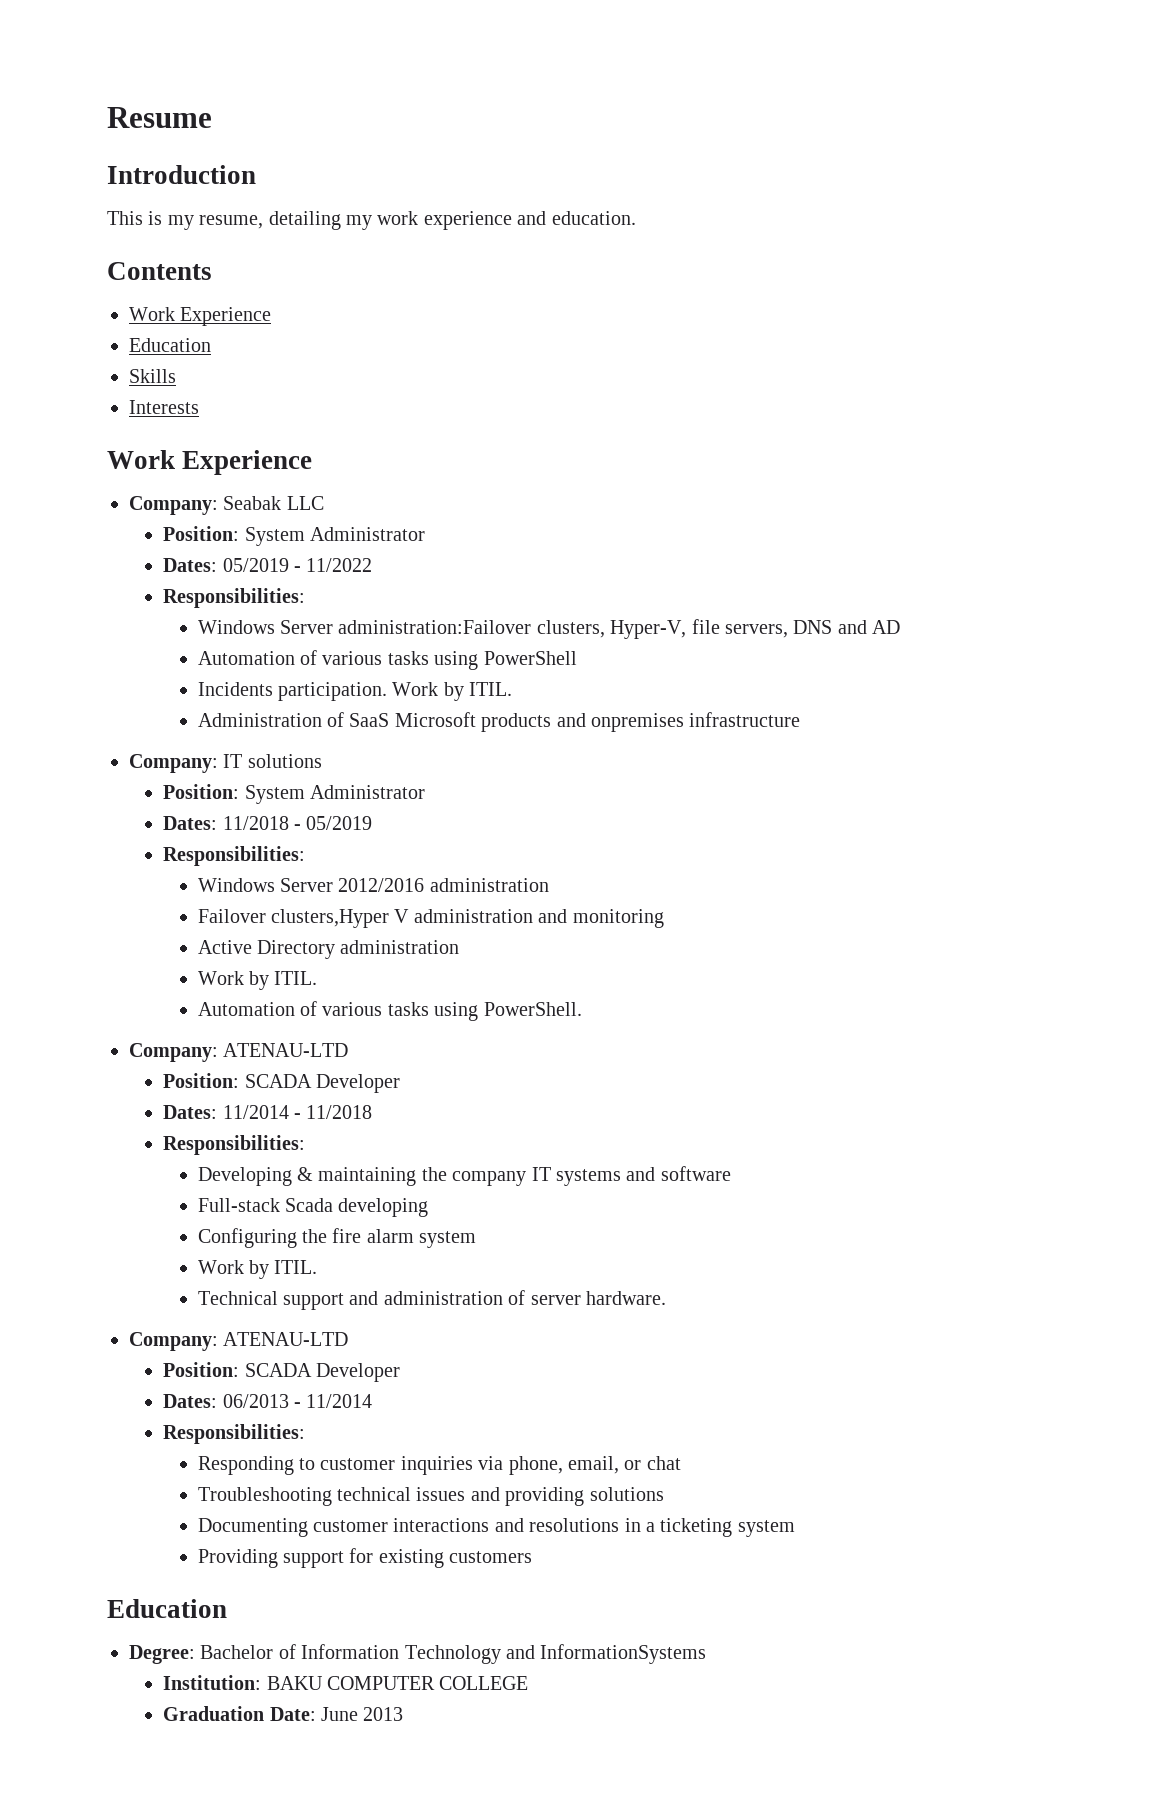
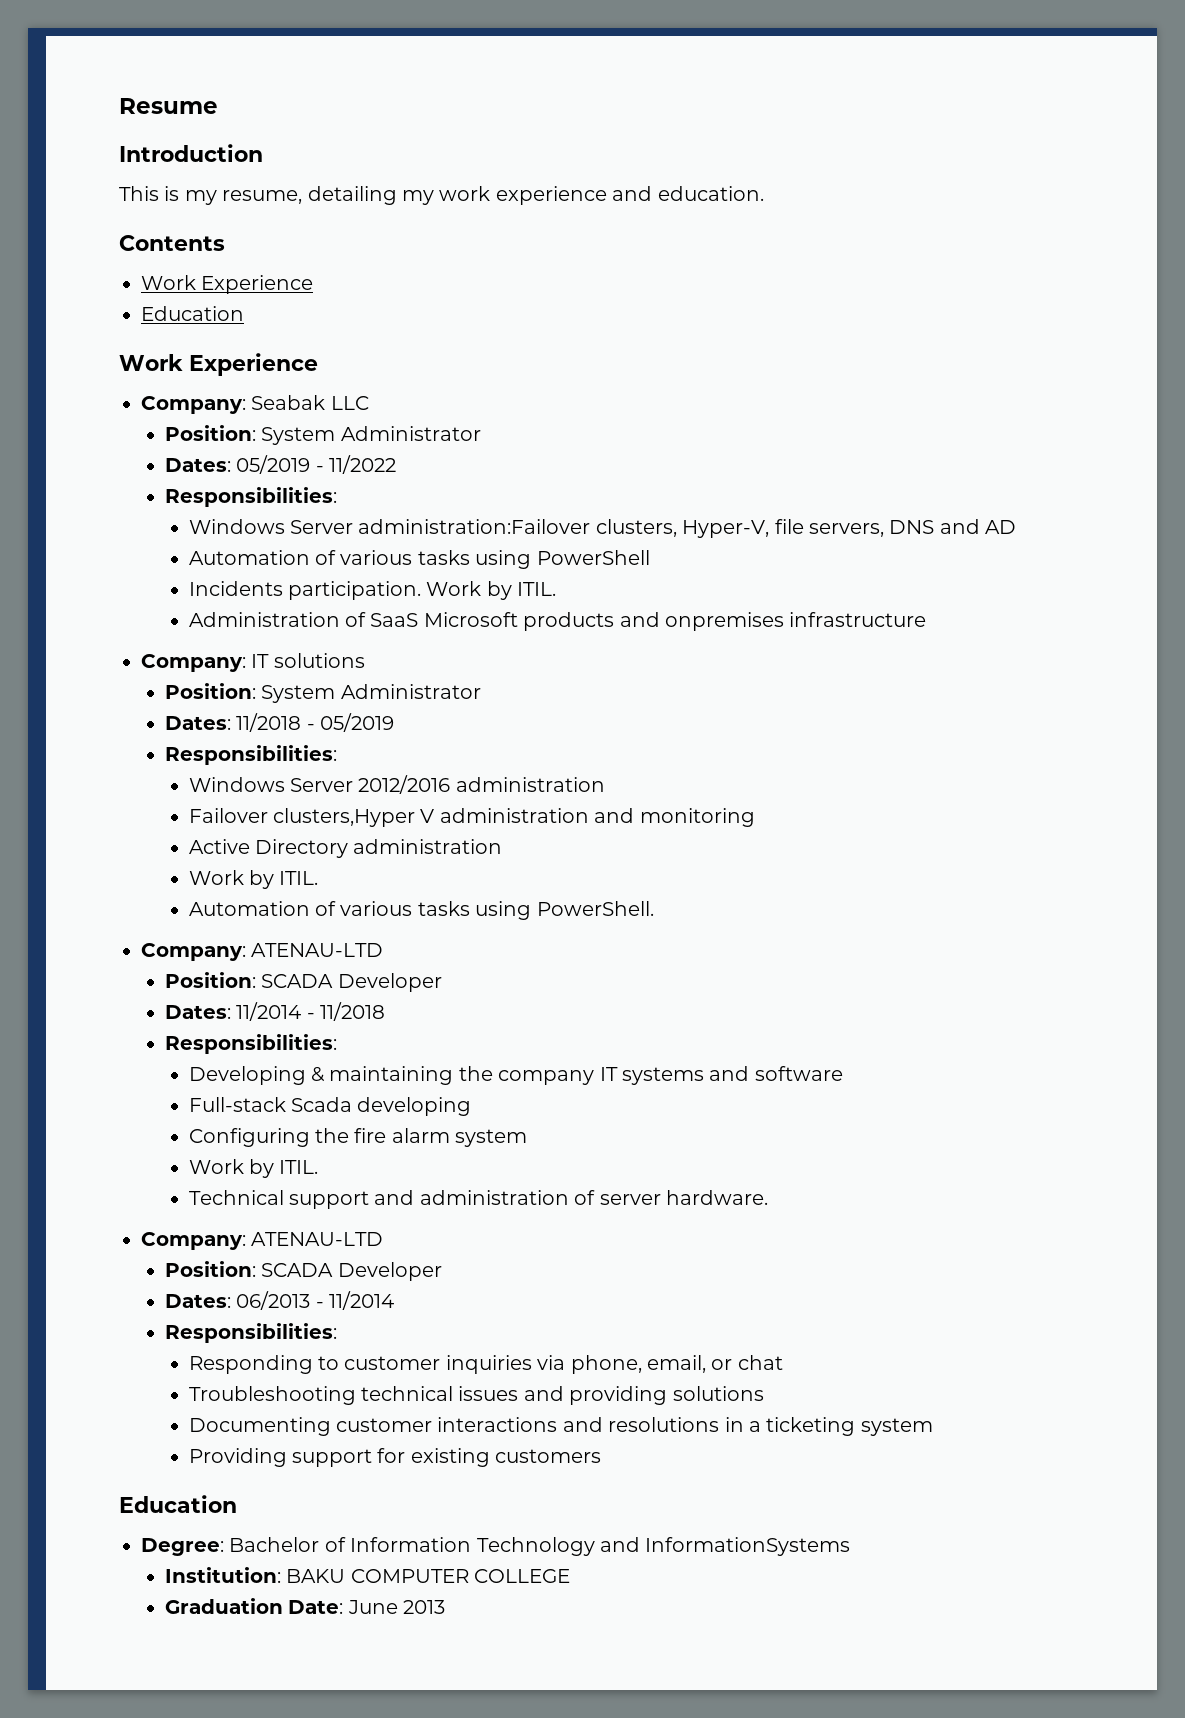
- Skills
- Interests

